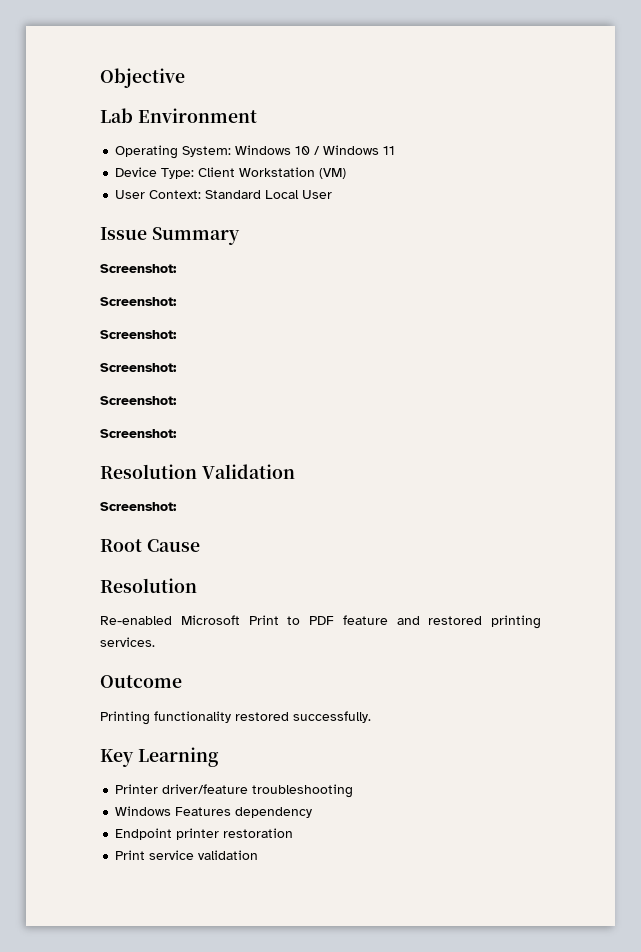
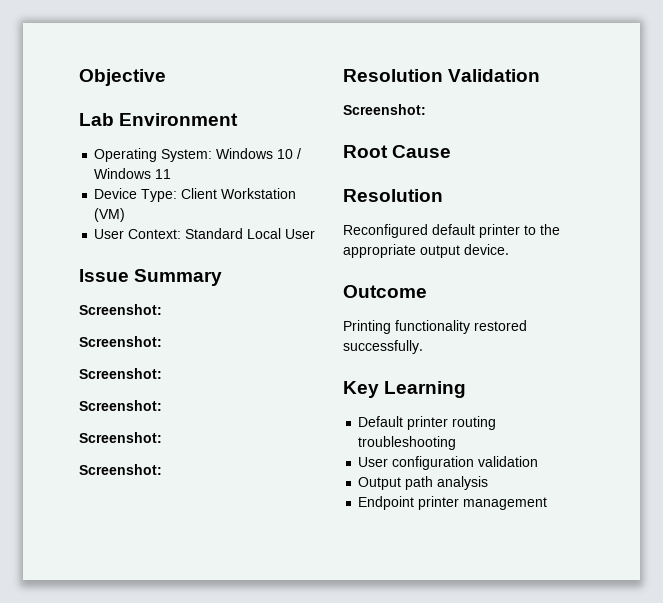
- Re-enabled Microsoft Print to PDF feature and restored printing services.
+ Reconfigured default printer to the appropriate output device.
- Printer driver/feature troubleshooting
- Windows Features dependency
- Endpoint printer restoration
- Print service validation
+ Default printer routing troubleshooting
+ User configuration validation
+ Output path analysis
+ Endpoint printer management

